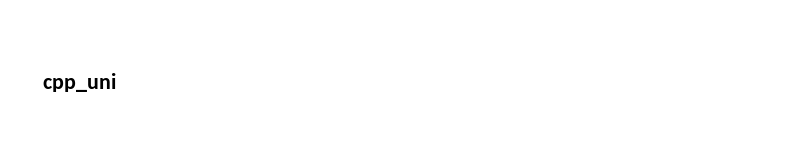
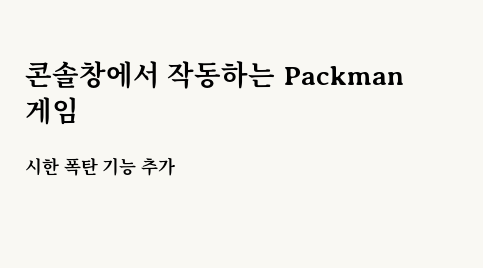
- cpp_uni
+ 콘솔창에서 작동하는 Packman 게임
+ 시한 폭탄 기능 추가

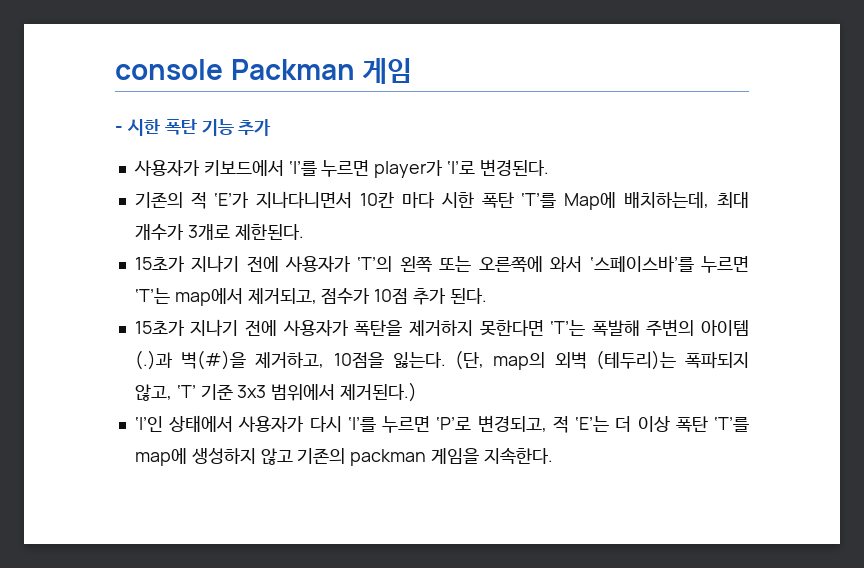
- 콘솔창에서 작동하는 Packman 게임
+ console Packman 게임
- 시한 폭탄 기능 추가
+ - 시한 폭탄 기능 추가
+ 사용자가 키보드에서 ‘I’를 누르면 player가 ‘I’로 변경된다.
+ 기존의 적 ‘E’가 지나다니면서 10칸 마다 시한 폭탄 ‘T’를 Map에 배치하는데, 최대 개수가 3개로 제한된다.
+ 15초가 지나기 전에 사용자가 ‘T’의 왼쪽 또는 오른쪽에 와서 ‘스페이스바’를 누르면 ‘T’는 map에서 제거되고, 점수가 10점 추가 된다.
+ 15초가 지나기 전에 사용자가 폭탄을 제거하지 못한다면 ‘T’는 폭발해 주변의 아이템 (.)과 벽(#)을 제거하고, 10점을 잃는다. (단, map의 외벽 (테두리)는 폭파되지 않고, ‘T’ 기준 3x3 범위에서 제거된다.)
+ ‘I’인 상태에서 사용자가 다시 ‘I’를 누르면 ‘P’로 변경되고, 적 ‘E’는 더 이상 폭탄 ‘T’를 map에 생성하지 않고 기존의 packman 게임을 지속한다.

